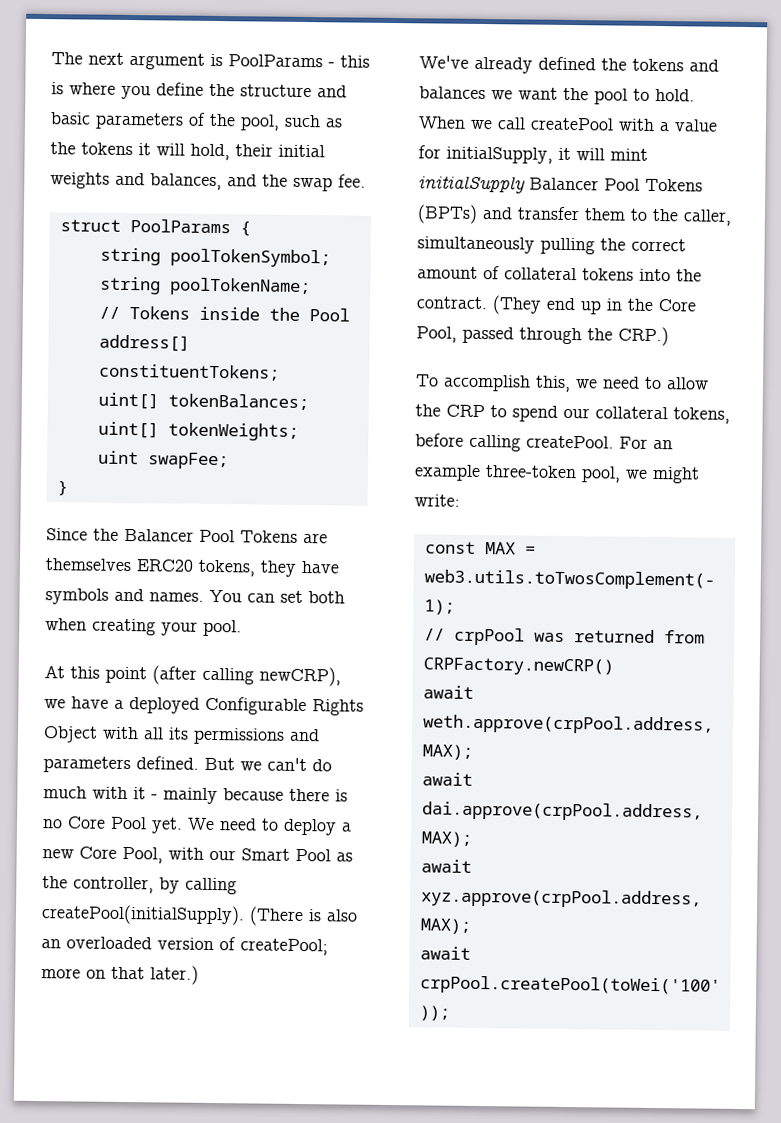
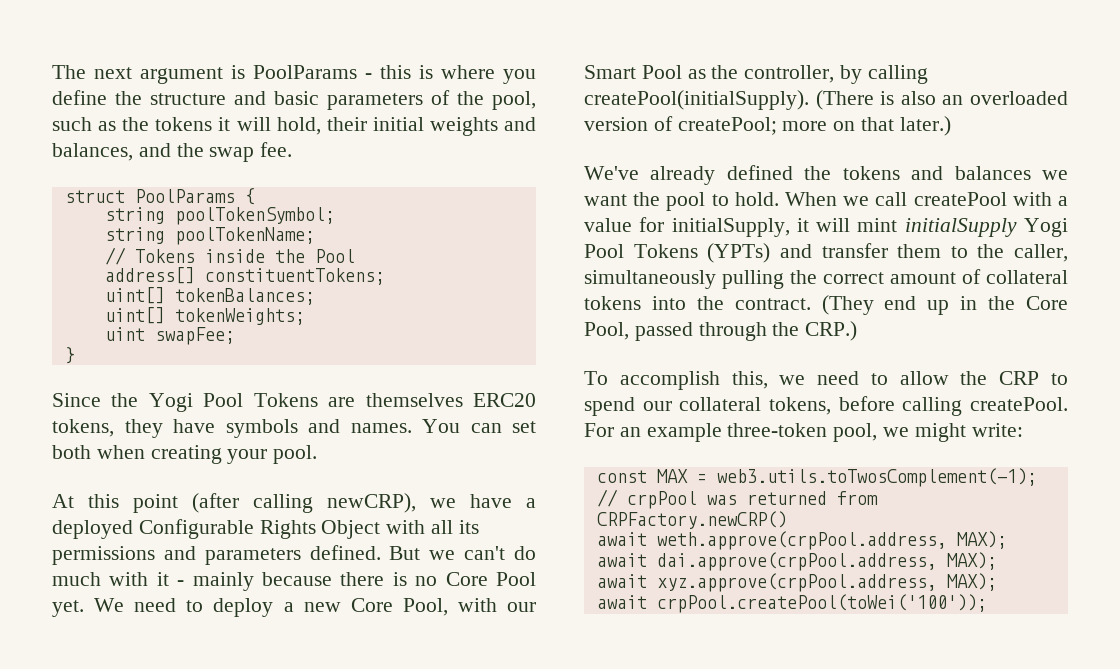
- Since the Balancer Pool Tokens are themselves ERC20 tokens, they have symbols and names.
+ Since the Yogi Pool Tokens are themselves ERC20 tokens, they have symbols and names.
- When we call createPool with a value for initialSupply, it will mint initialSupply Balancer Pool Tokens (BPTs) and transfer them to the caller, simultaneously pulling the correct amount of collateral tokens into the contract.
+ When we call createPool with a value for initialSupply, it will mint initialSupply Yogi Pool Tokens (YPTs) and transfer them to the caller, simultaneously pulling the correct amount of collateral tokens into the contract.

